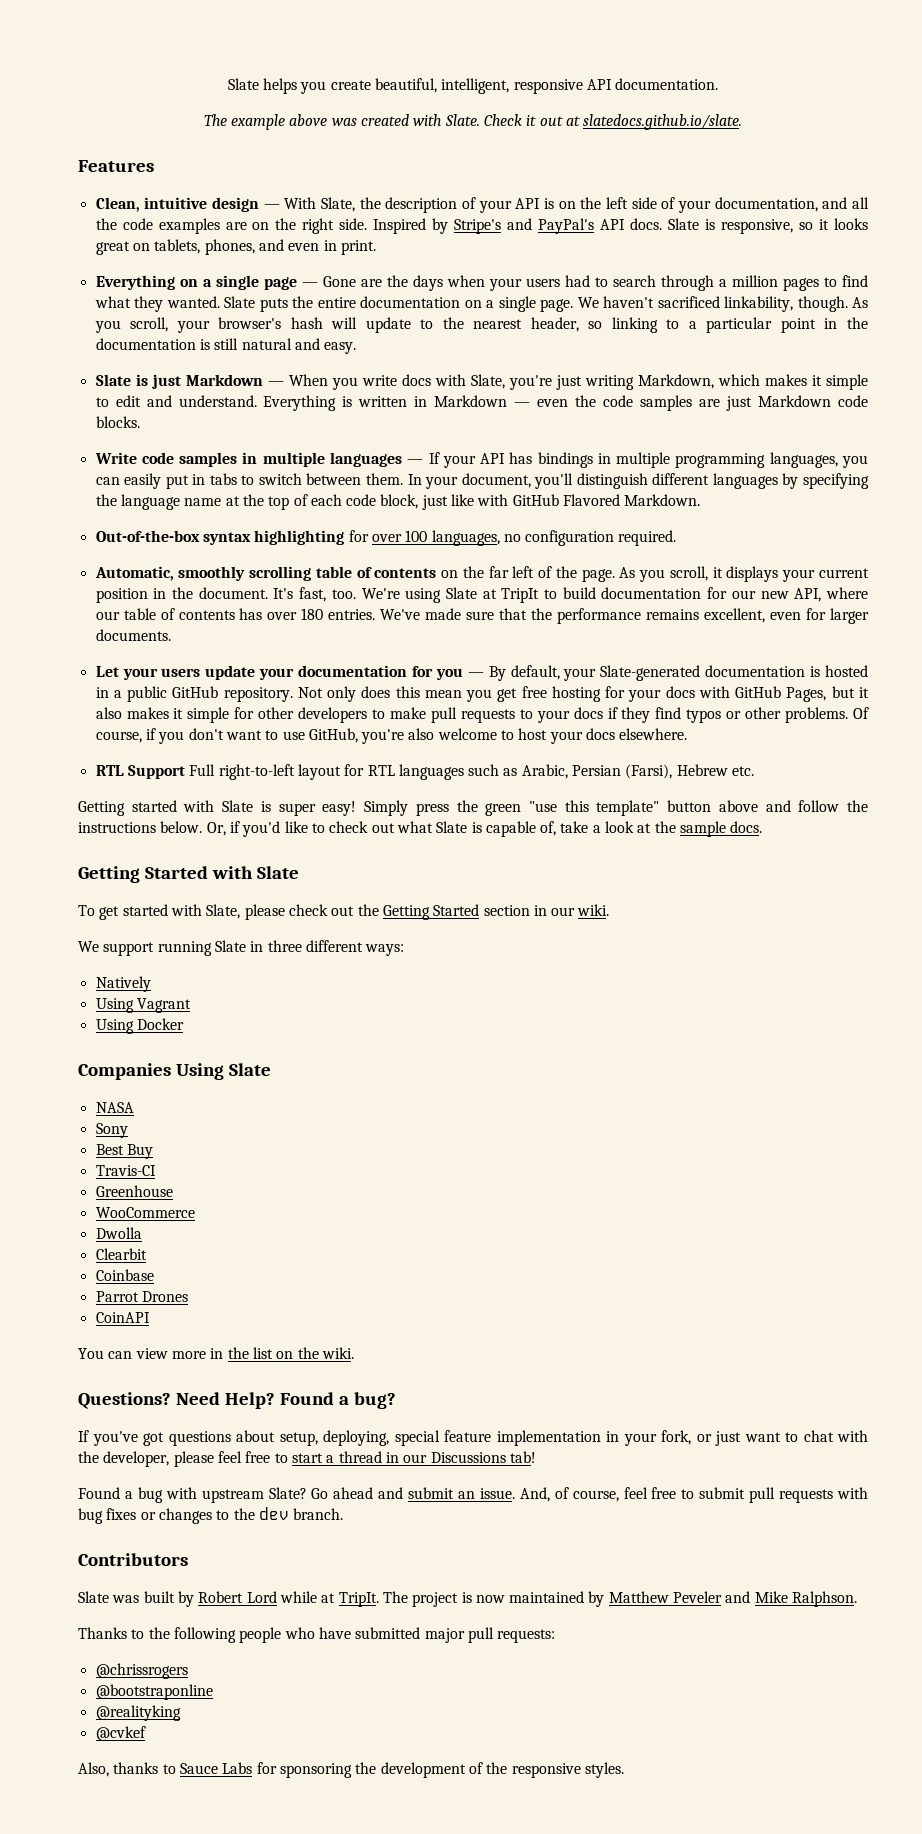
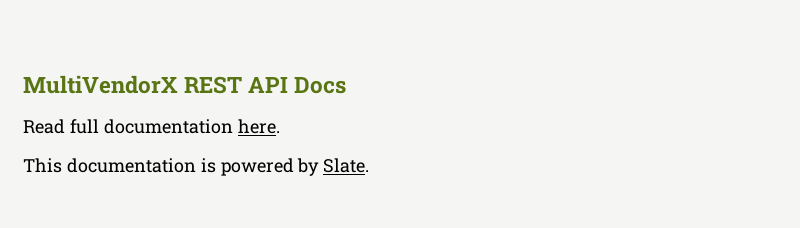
- Slate helps you create beautiful, intelligent, responsive API documentation.
- The example above was created with Slate. Check it out at slatedocs.github.io/slate.
- Features
- Clean, intuitive design — With Slate, the description of your API is on the left side of your documentation, and all the code examples are on the right side. Inspired by Stripe's and PayPal's API docs. Slate is responsive, so it looks great on tablets, phones, and even in print.
- Everything on a single page — Gone are the days when your users had to search through a million pages to find what they wanted. Slate puts the entire documentation on a single page. We haven't sacrificed linkability, though. As you scroll, your browser's hash will update to the nearest header, so linking to a particular point in the documentation is still natural and easy.
- Slate is just Markdown — When you write docs with Slate, you're just writing Markdown, which makes it simple to edit and understand. Everything is written in Markdown — even the code samples are just Markdown code blocks.
- Write code samples in multiple languages — If your API has bindings in multiple programming languages, you can easily put in tabs to switch between them. In your document, you'll distinguish different languages by specifying the language name at the top of each code block, just like with GitHub Flavored Markdown.
- Out-of-the-box syntax highlighting for over 100 languages, no configuration required.
- Automatic, smoothly scrolling table of contents on the far left of the page. As you scroll, it displays your current position in the document. It's fast, too. We're using Slate at TripIt to build documentation for our new API, where our table of contents has over 180 entries. We've made sure that the performance remains excellent, even for larger documents.
- Let your users update your documentation for you — By default, your Slate-generated documentation is hosted in a public GitHub repository. Not only does this mean you get free hosting for your docs with GitHub Pages, but it also makes it simple for other developers to make pull requests to your docs if they find typos or other problems. Of course, if you don't want to use GitHub, you're also welcome to host your docs elsewhere.
- RTL Support Full right-to-left layout for RTL languages such as Arabic, Persian (Farsi), Hebrew etc.
- Getting started with Slate is super easy! Simply press the green "use this template" button above and follow the instructions below. Or, if you'd like to check out what Slate is capable of, take a look at the sample docs.
- Getting Started with Slate
- To get started with Slate, please check out the Getting Started section in our wiki.
- We support running Slate in three different ways:
- Natively
- Using Vagrant
- Using Docker
- Companies Using Slate
- NASA
- Sony
- Best Buy
- Travis-CI
- Greenhouse
- WooCommerce
- Dwolla
- Clearbit
- Coinbase
- Parrot Drones
- CoinAPI
- You can view more in the list on the wiki.
- Questions? Need Help? Found a bug?
- If you've got questions about setup, deploying, special feature implementation in your fork, or just want to chat with the developer, please feel free to start a thread in our Discussions tab!
- Found a bug with upstream Slate? Go ahead and submit an issue. And, of course, feel free to submit pull requests with bug fixes or changes to the dev branch.
- Contributors
- Slate was built by Robert Lord while at TripIt. The project is now maintained by Matthew Peveler and Mike Ralphson.
- Thanks to the following people who have submitted major pull requests:
- @chrissrogers
- @bootstraponline
- @realityking
- @cvkef
- Also, thanks to Sauce Labs for sponsoring the development of the responsive styles.
+ MultiVendorX REST API Docs
+ Read full documentation here.
+ This documentation is powered by Slate.

